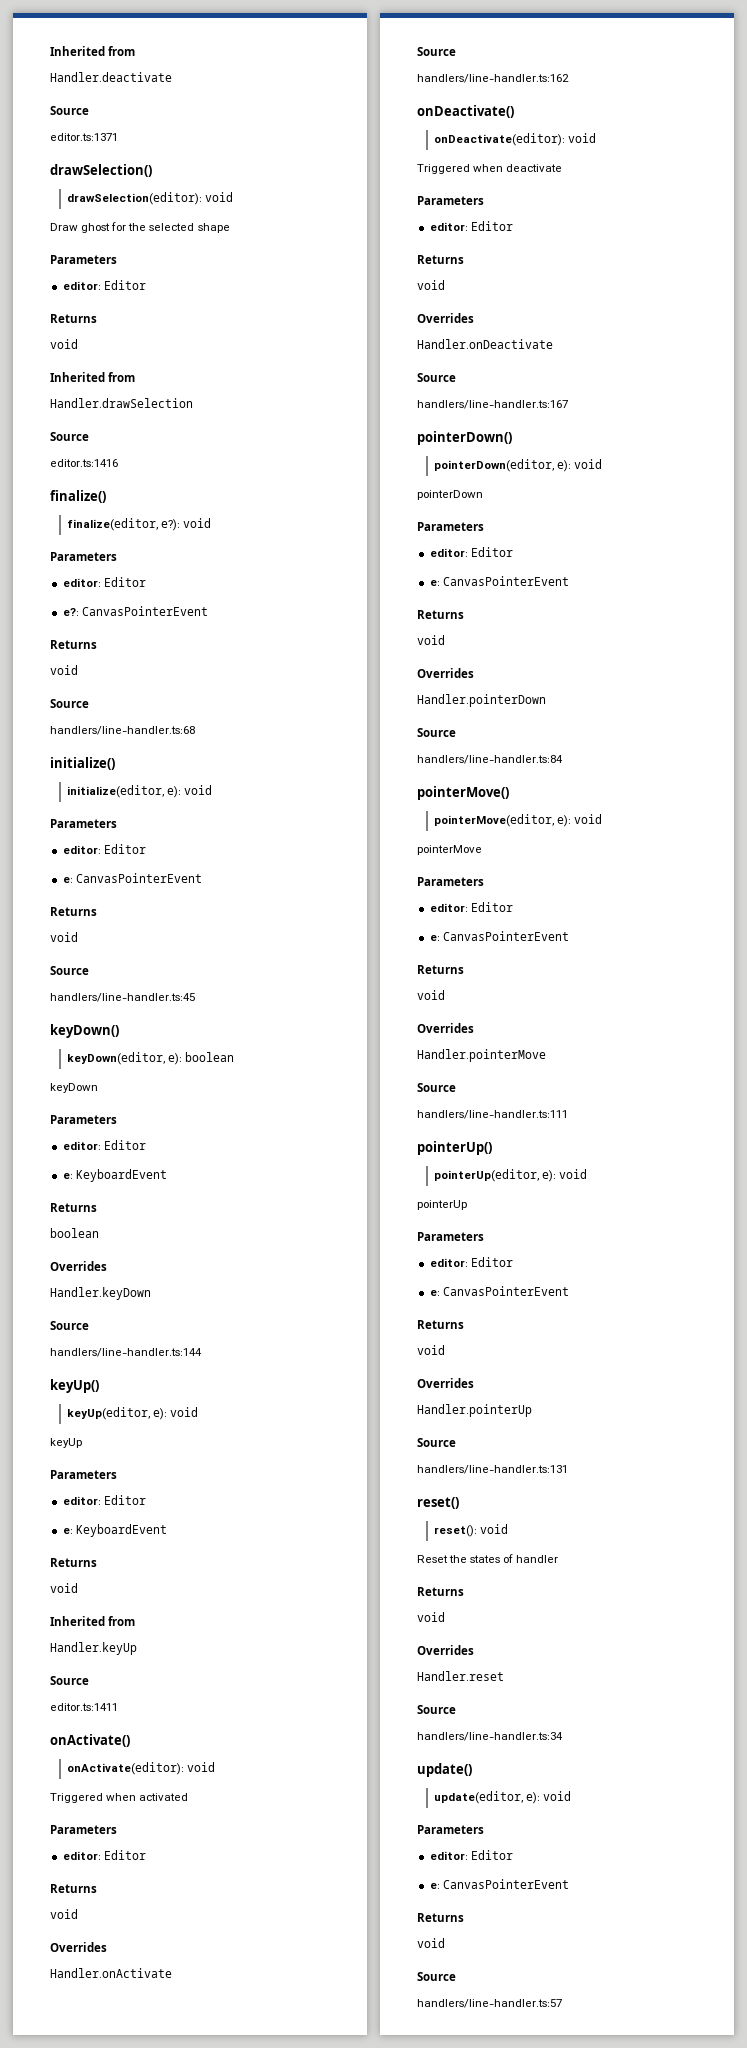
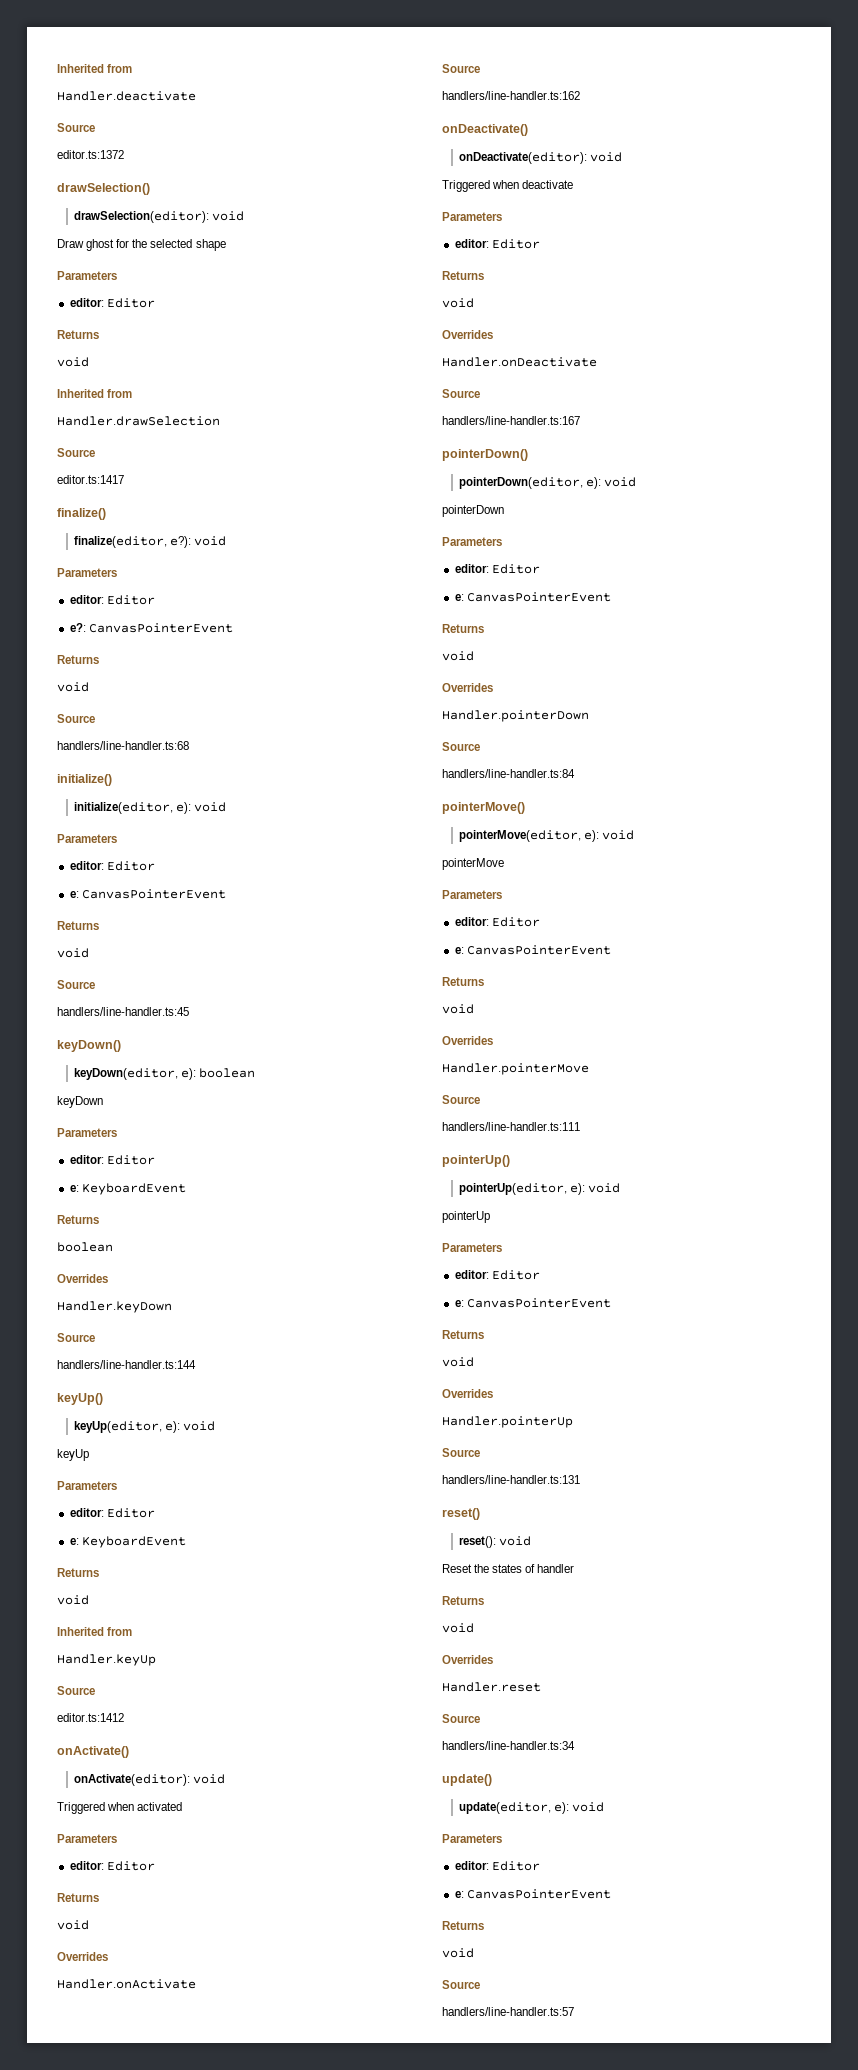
- editor.ts:1371
+ editor.ts:1372
- editor.ts:1416
+ editor.ts:1417
- editor.ts:1411
+ editor.ts:1412

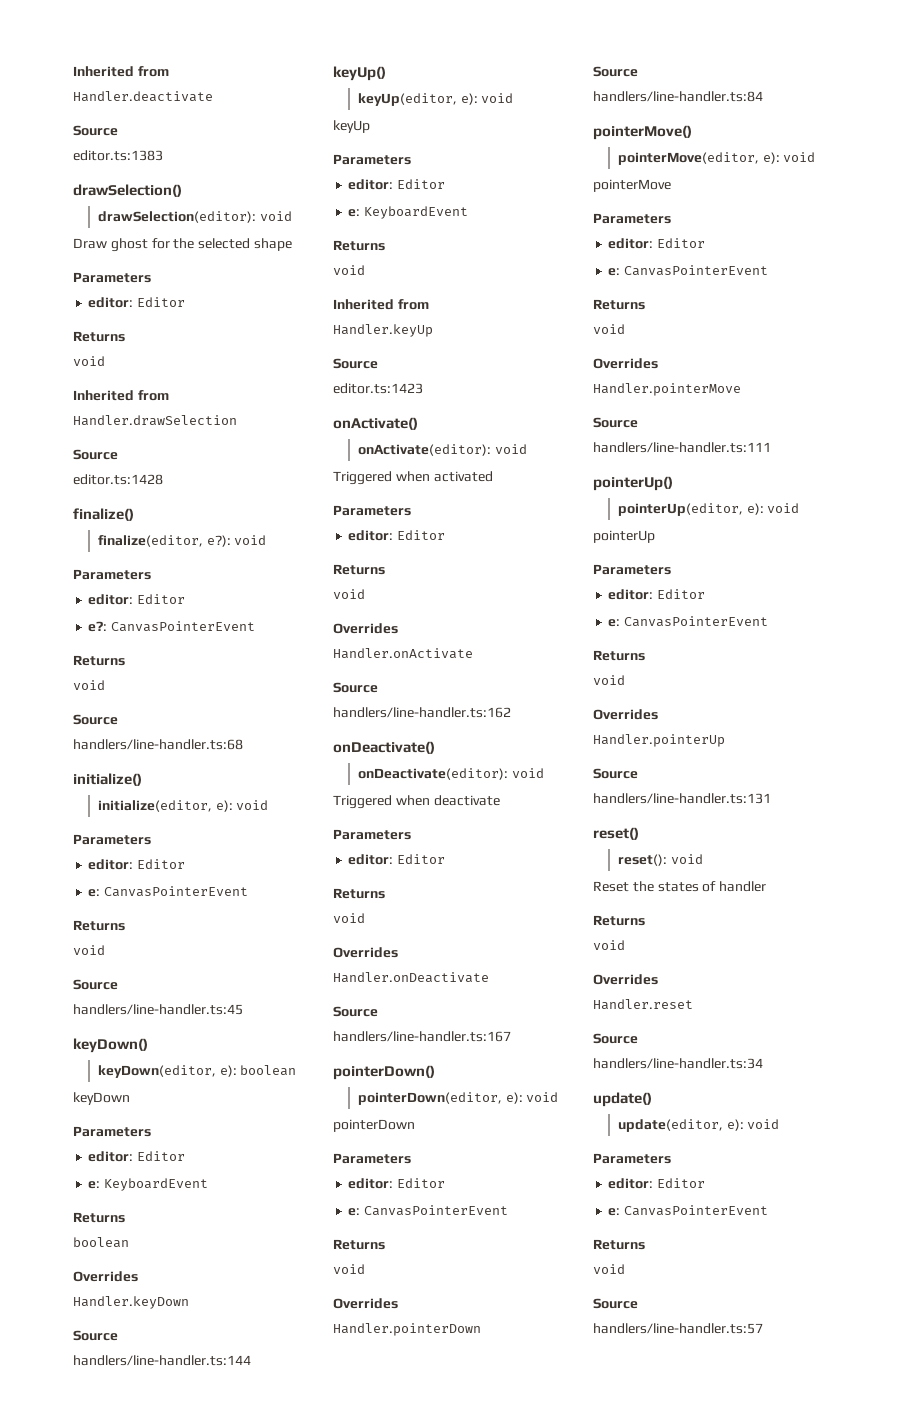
- editor.ts:1372
+ editor.ts:1383
- editor.ts:1417
+ editor.ts:1428
- editor.ts:1412
+ editor.ts:1423

